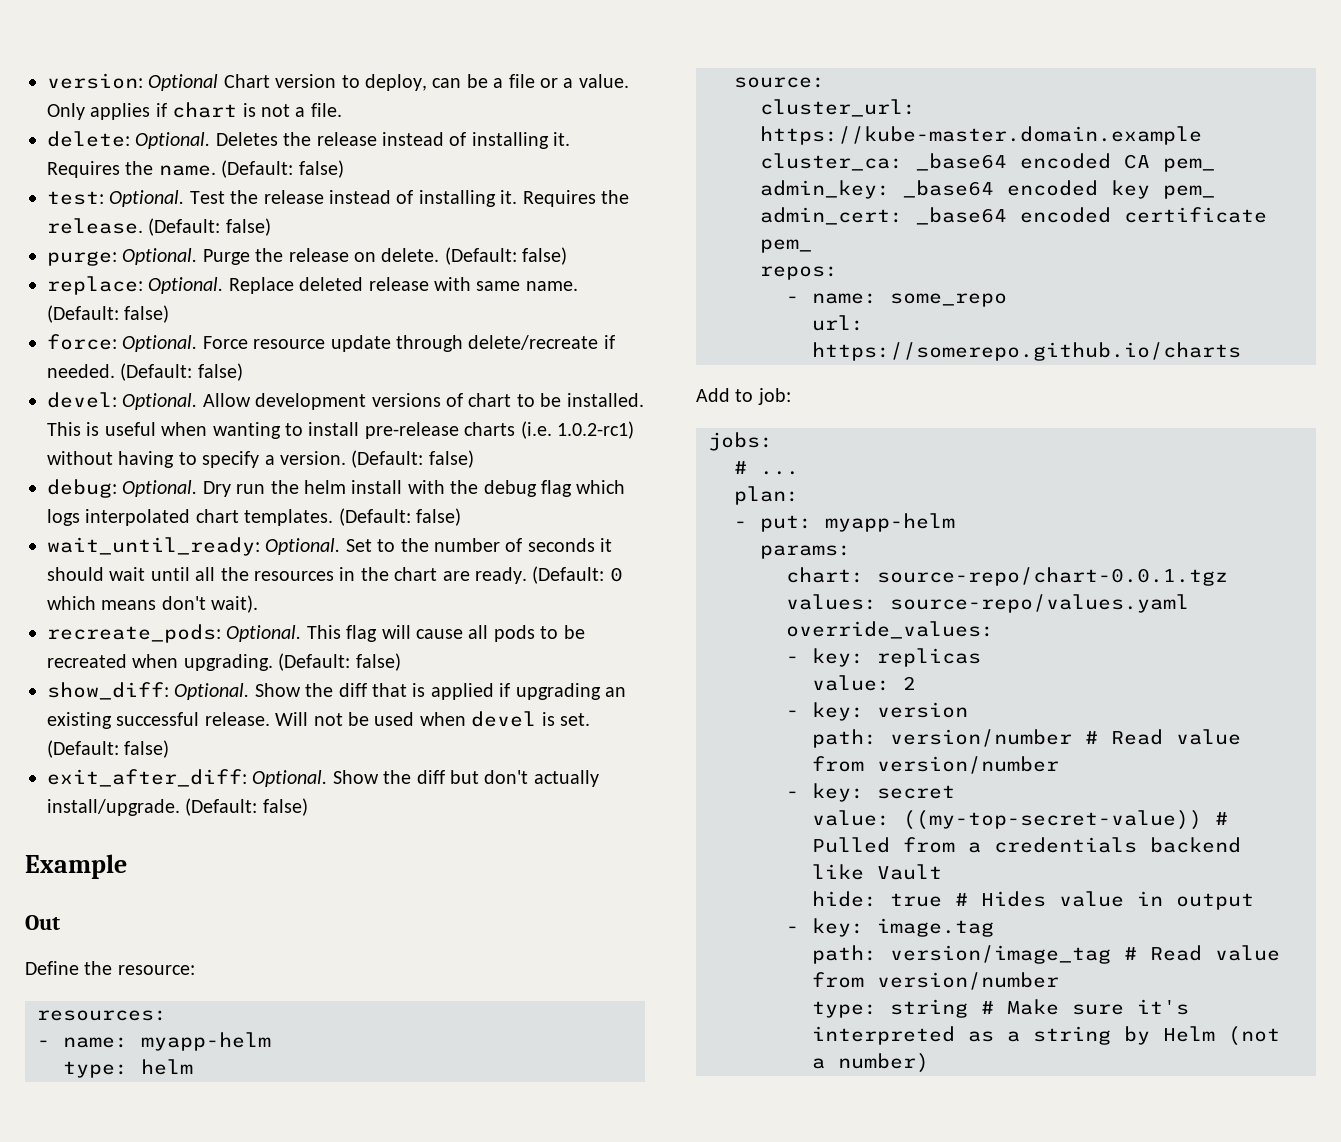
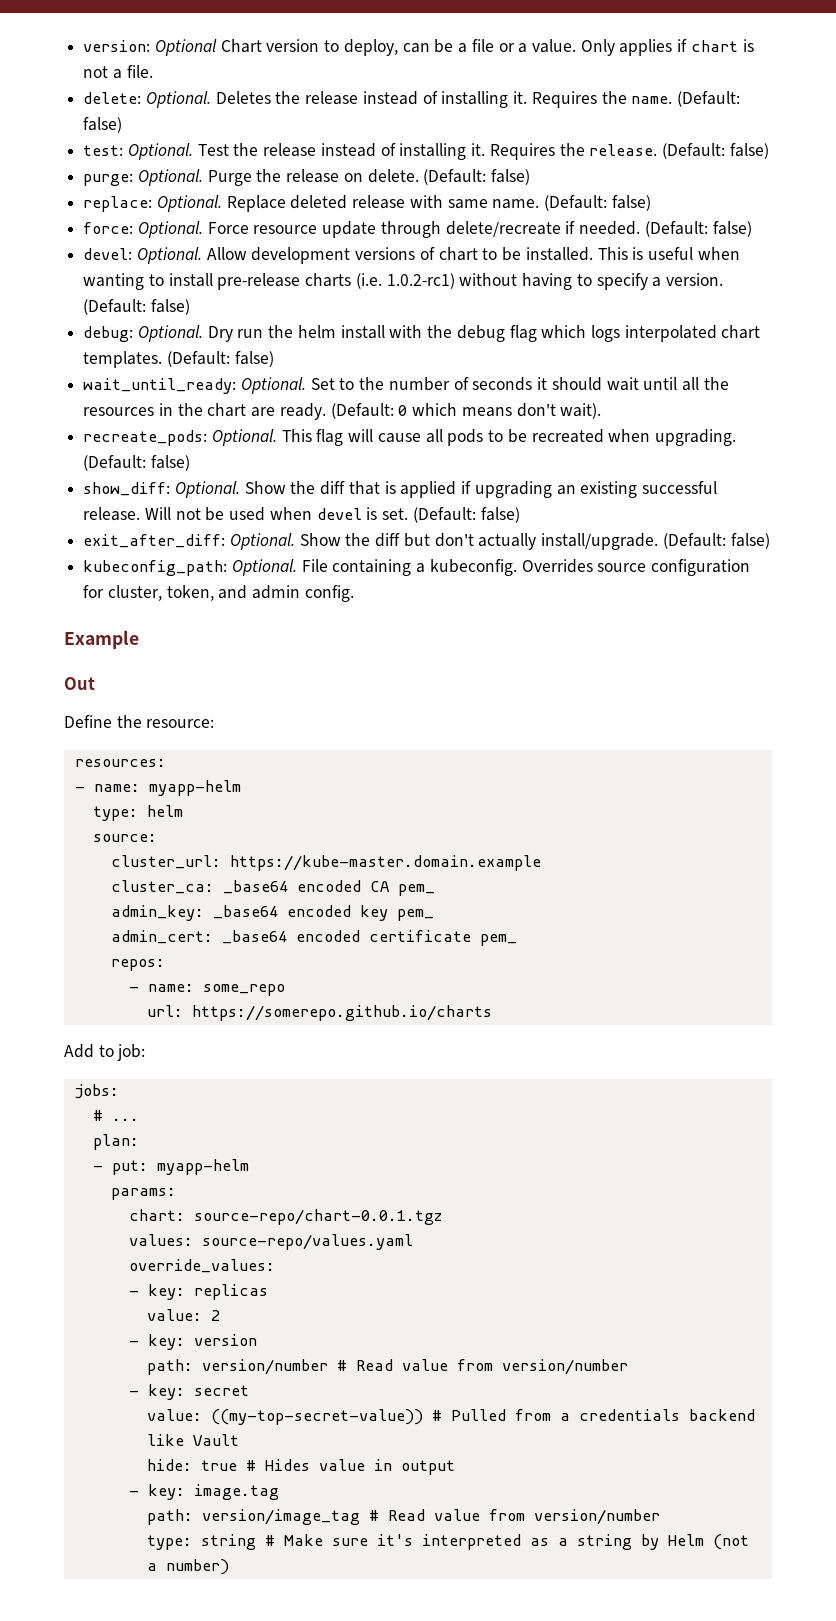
+ kubeconfig_path: Optional. File containing a kubeconfig. Overrides source configuration for cluster, token, and admin config.

